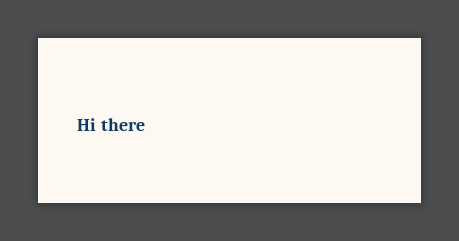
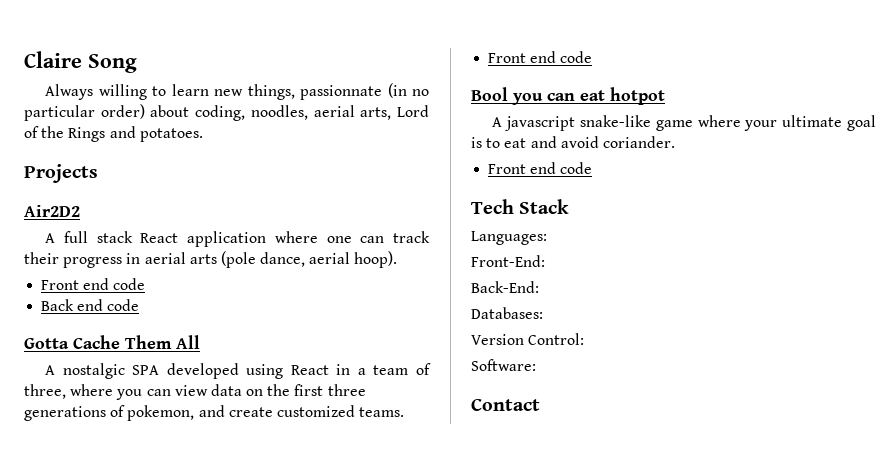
- Hi there
+ Claire Song
+ Always willing to learn new things, passionnate (in no particular order) about coding, noodles, aerial arts, Lord of the Rings and potatoes.
+ Projects
+ Air2D2
+ A full stack React application where one can track their progress in aerial arts (pole dance, aerial hoop).
+ Front end code
+ Back end code
+ Gotta Cache Them All
+ A nostalgic SPA developed using React in a team of three, where you can view data on the first three generations of pokemon, and create customized teams.
+ Front end code
+ Bool you can eat hotpot
+ A javascript snake-like game where your ultimate goal is to eat and avoid coriander.
+ Front end code
+ Tech Stack
+ Languages:
+ Front-End:
+ Back-End:
+ Databases:
+ Version Control:
+ Software:
+ Contact

